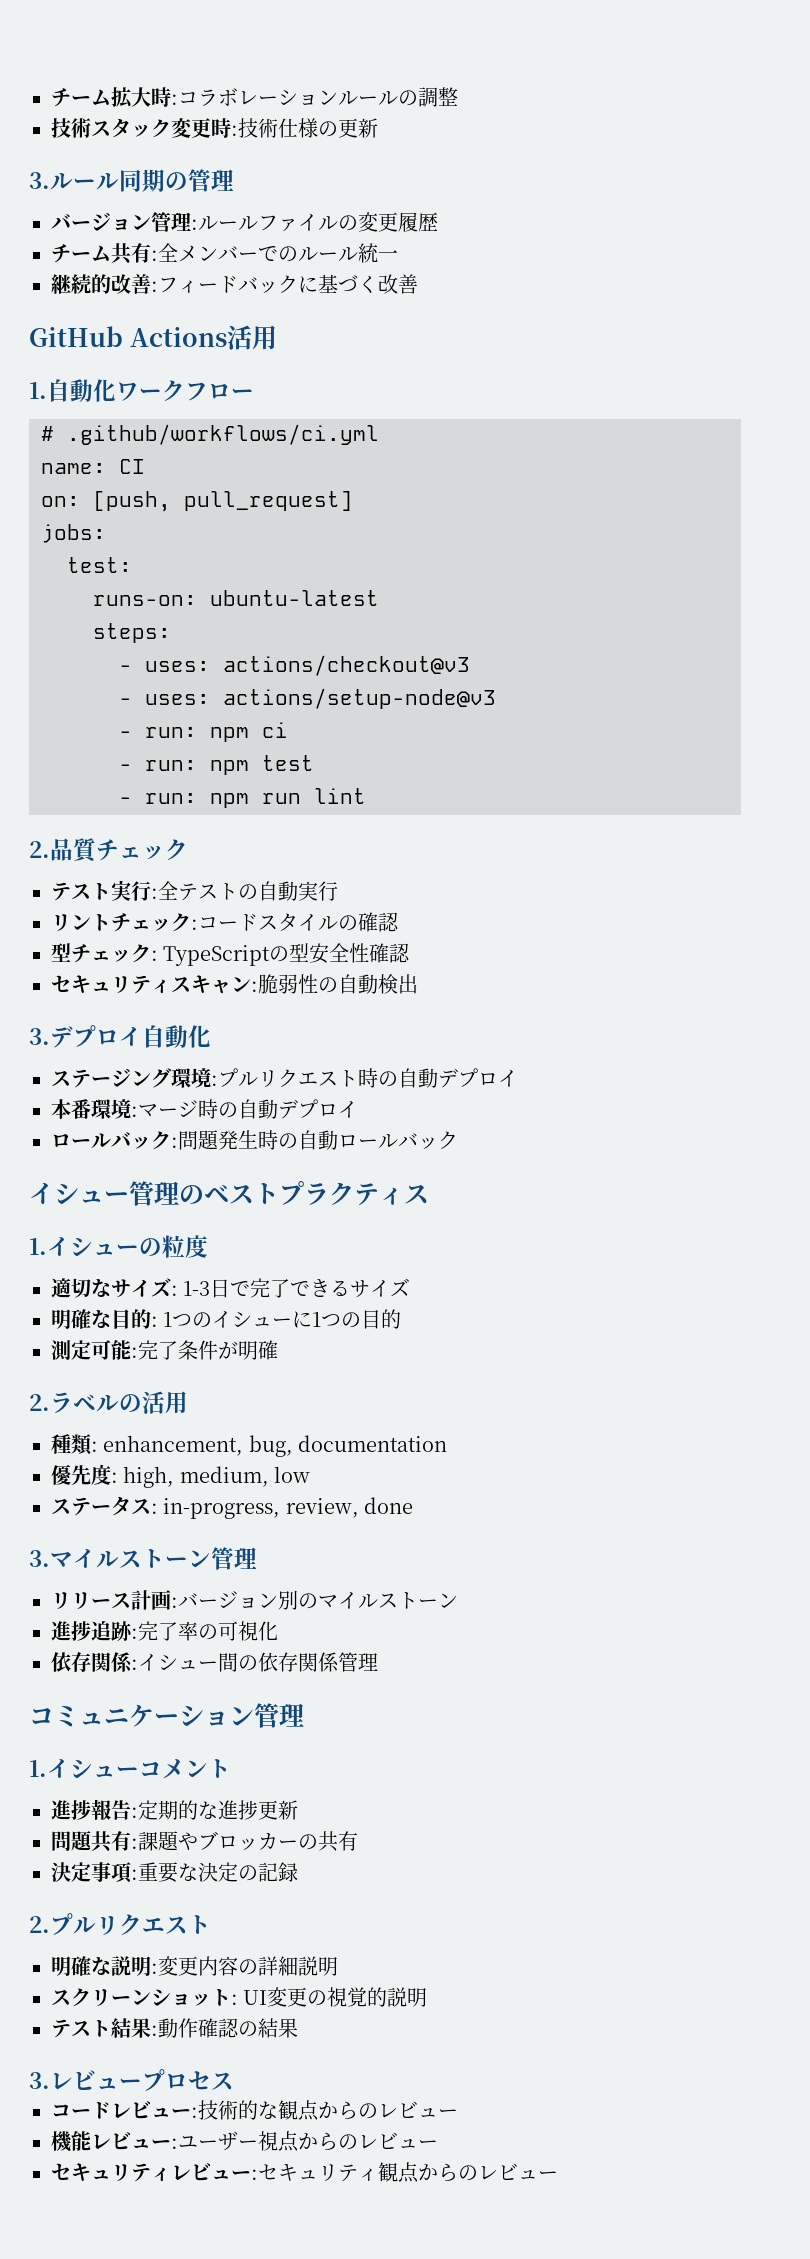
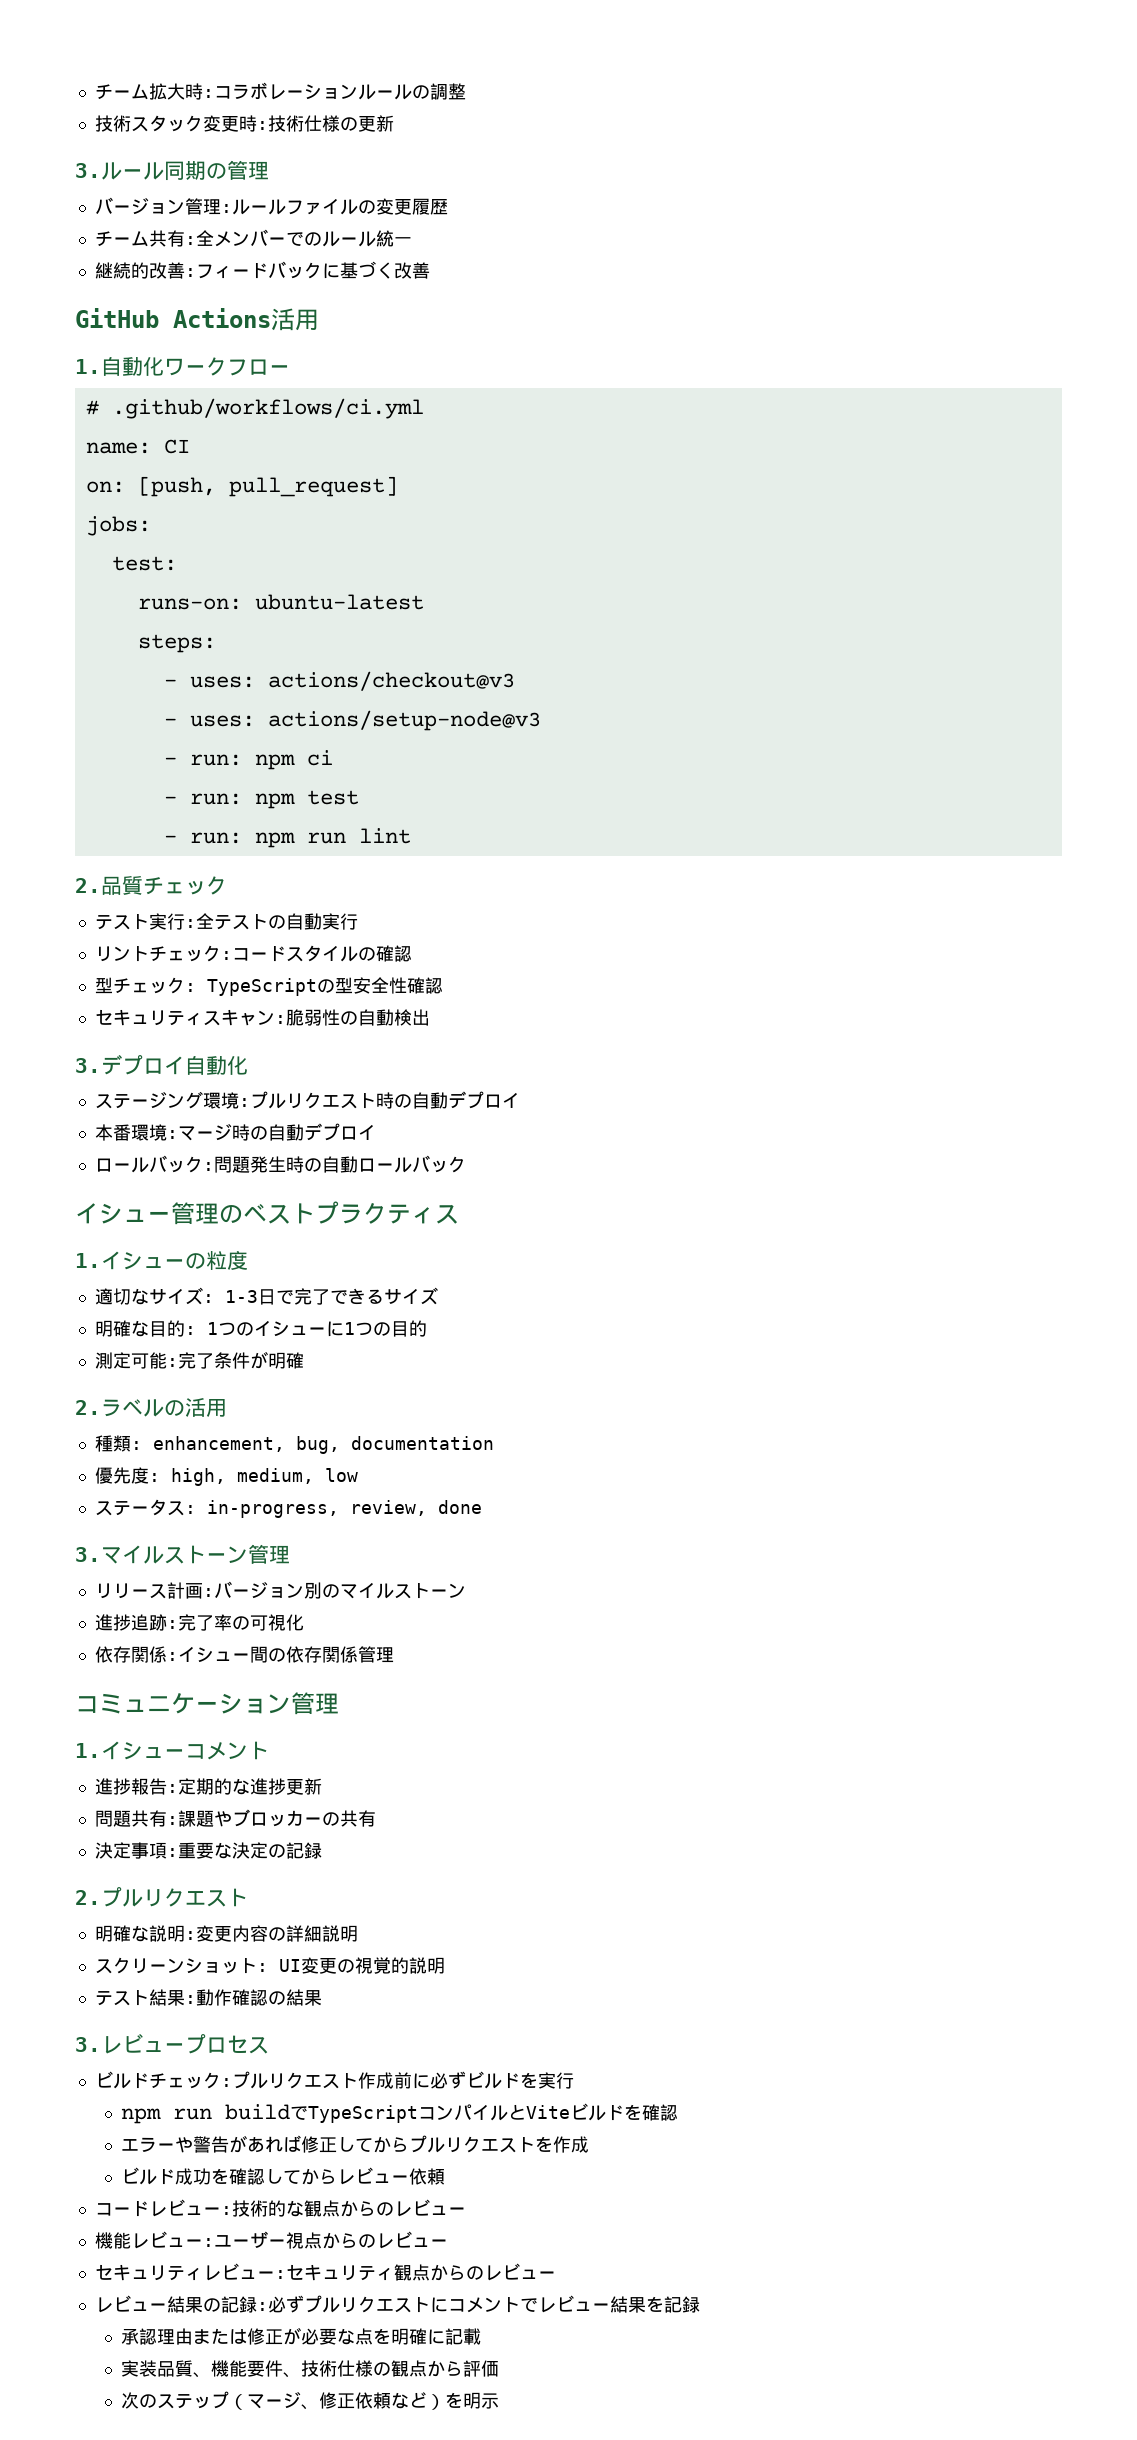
+ ビルドチェック:プルリクエスト作成前に必ずビルドを実行
+ npm run buildでTypeScriptコンパイルとViteビルドを確認
+ エラーや警告があれば修正してからプルリクエストを作成
+ ビルド成功を確認してからレビュー依頼
+ レビュー結果の記録:必ずプルリクエストにコメントでレビュー結果を記録
+ 承認理由または修正が必要な点を明確に記載
+ 実装品質、機能要件、技術仕様の観点から評価
+ 次のステップ（マージ、修正依頼など）を明示

